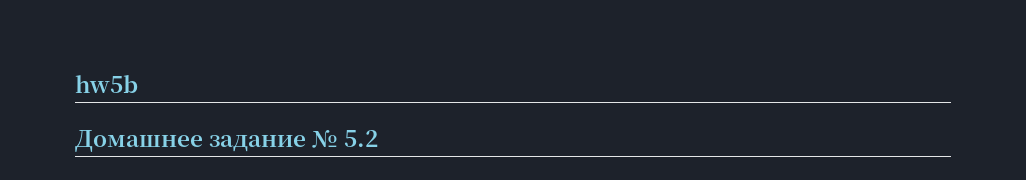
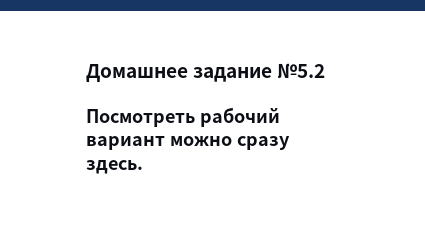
- hw5b
- Домашнее задание № 5.2
+ Домашнее задание №5.2
+ Посмотреть рабочий вариант можно сразу здесь.

